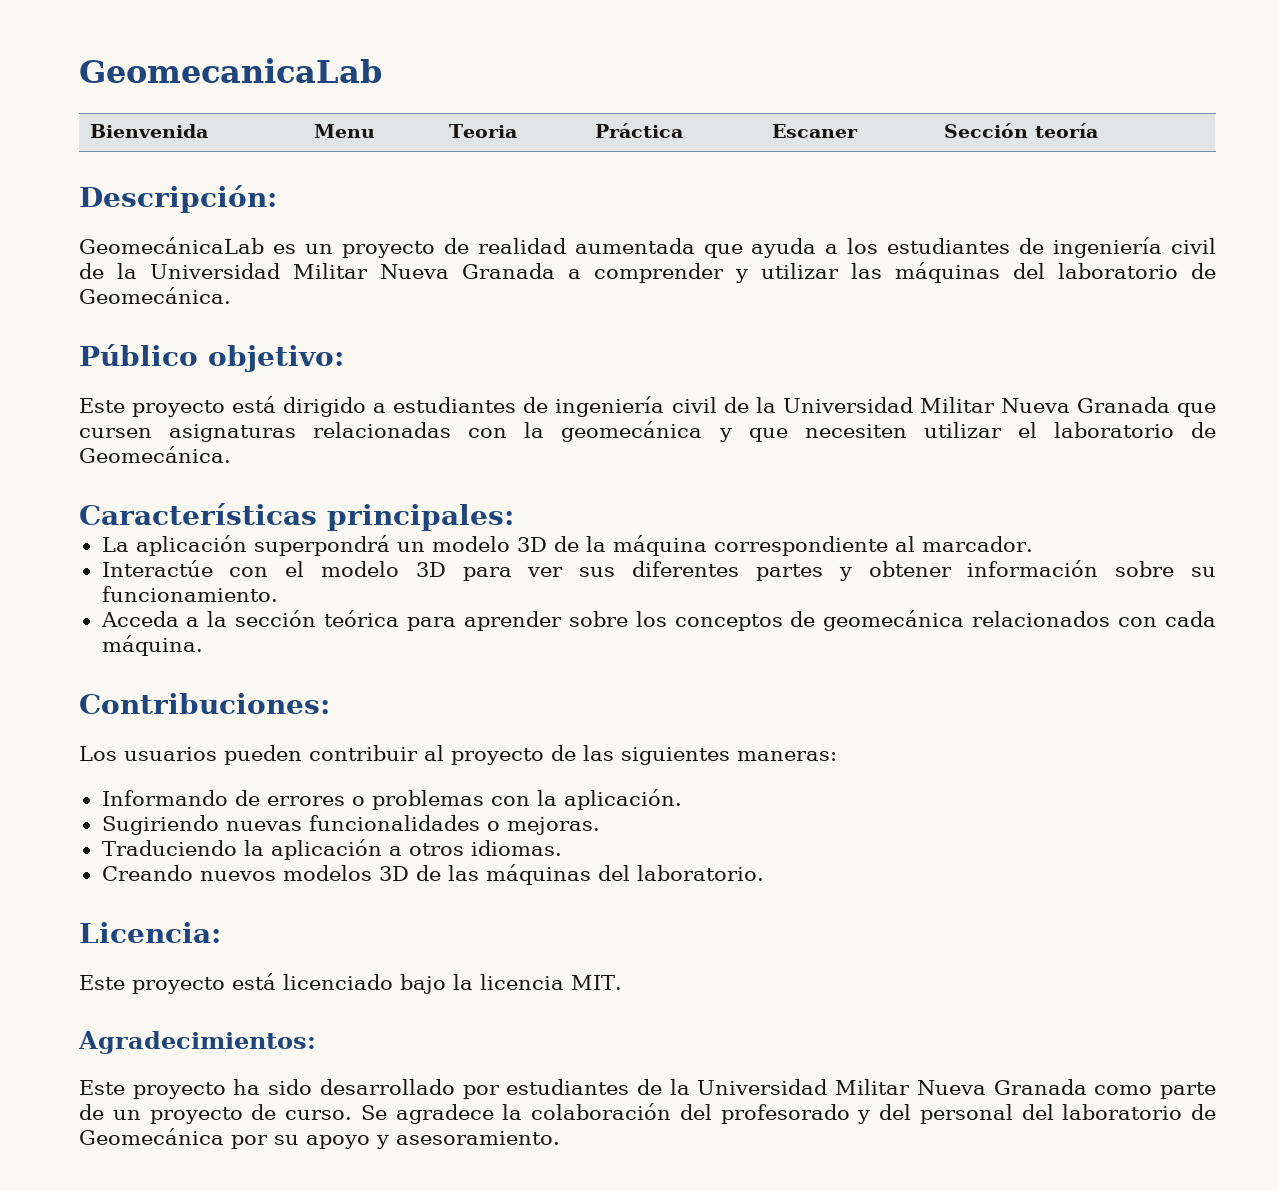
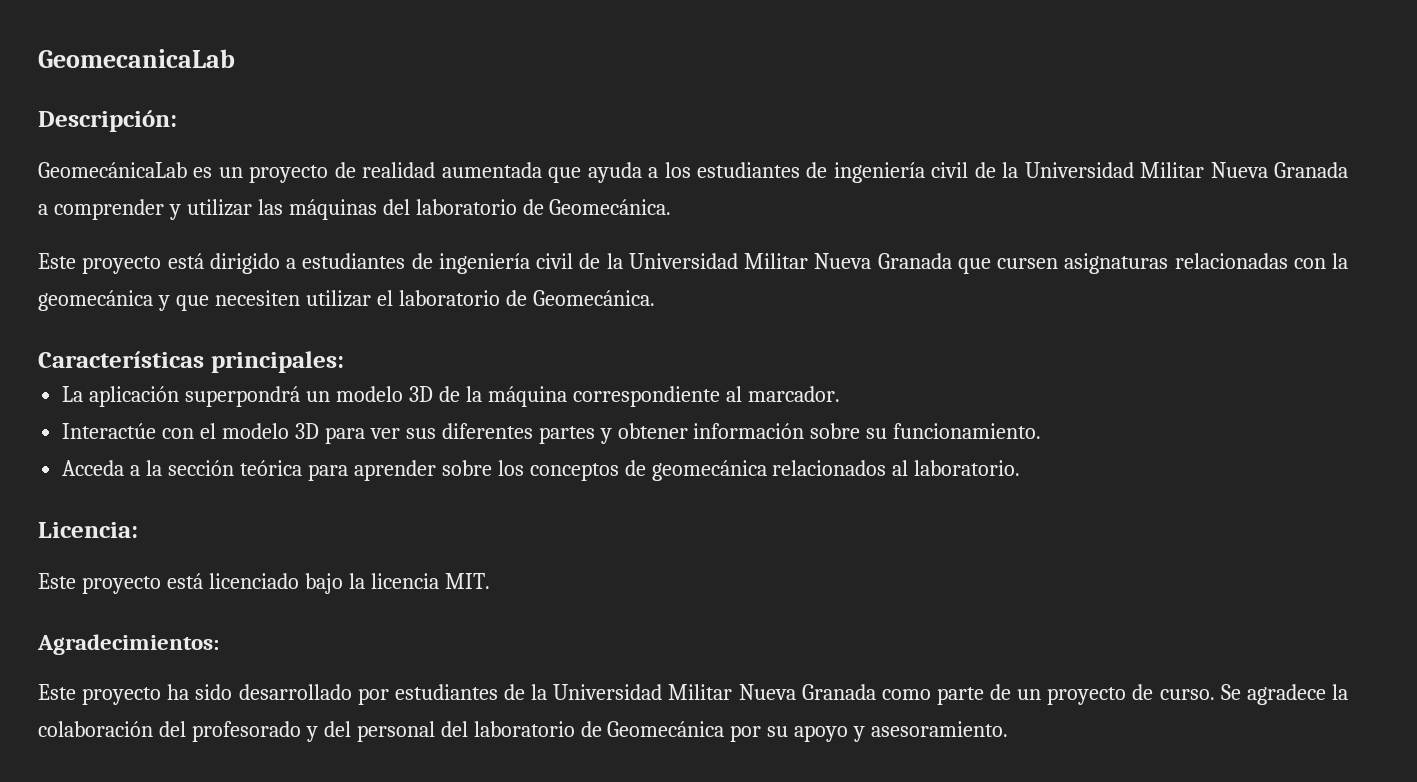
- Bienvenida | Menu | Teoria | Práctica | Escaner | Sección teoría
- Público objetivo:
- Acceda a la sección teórica para aprender sobre los conceptos de geomecánica relacionados con cada máquina.
- Contribuciones:
- Los usuarios pueden contribuir al proyecto de las siguientes maneras:
- Informando de errores o problemas con la aplicación.
- Sugiriendo nuevas funcionalidades o mejoras.
- Traduciendo la aplicación a otros idiomas.
- Creando nuevos modelos 3D de las máquinas del laboratorio.
+ Acceda a la sección teórica para aprender sobre los conceptos de geomecánica relacionados al laboratorio.

